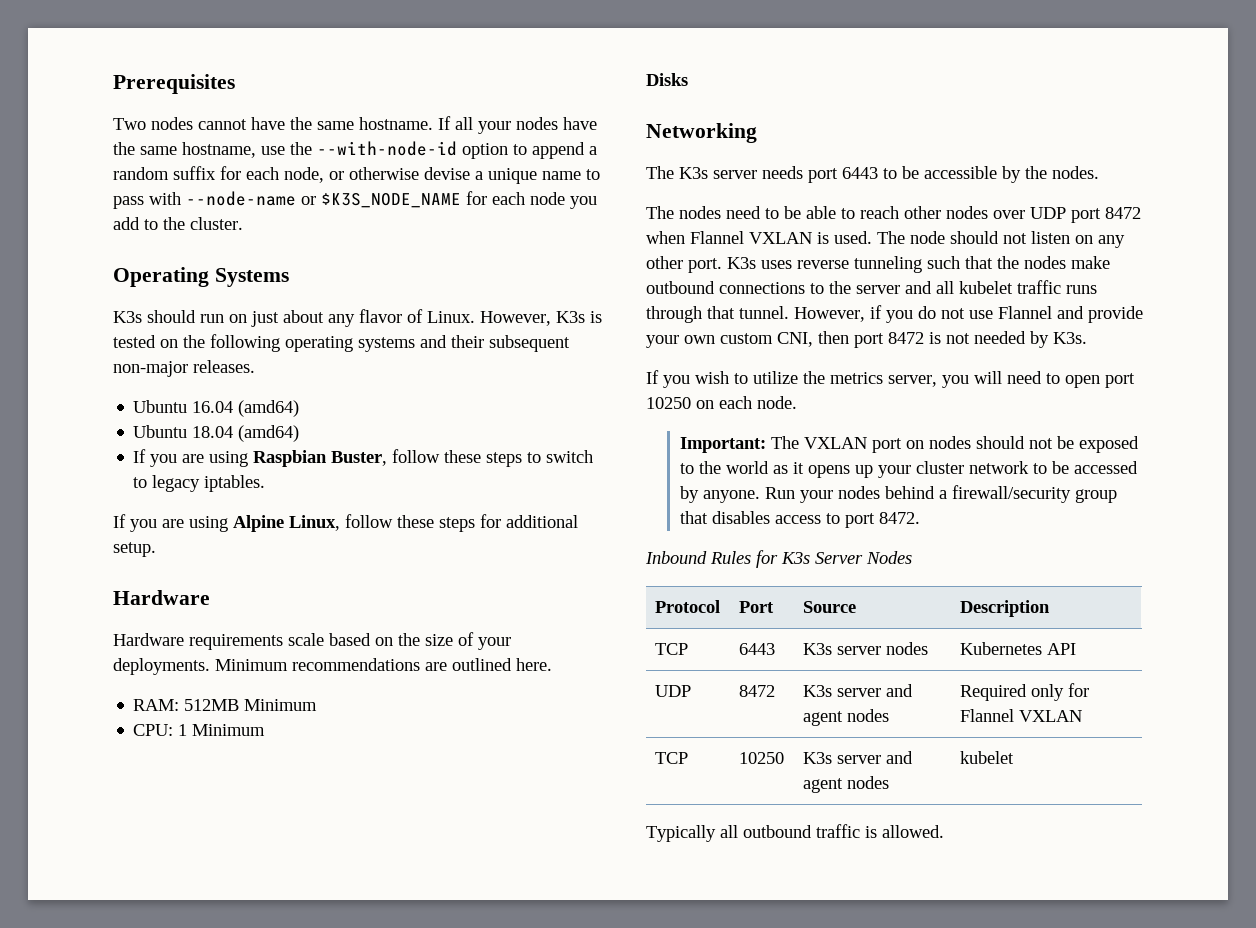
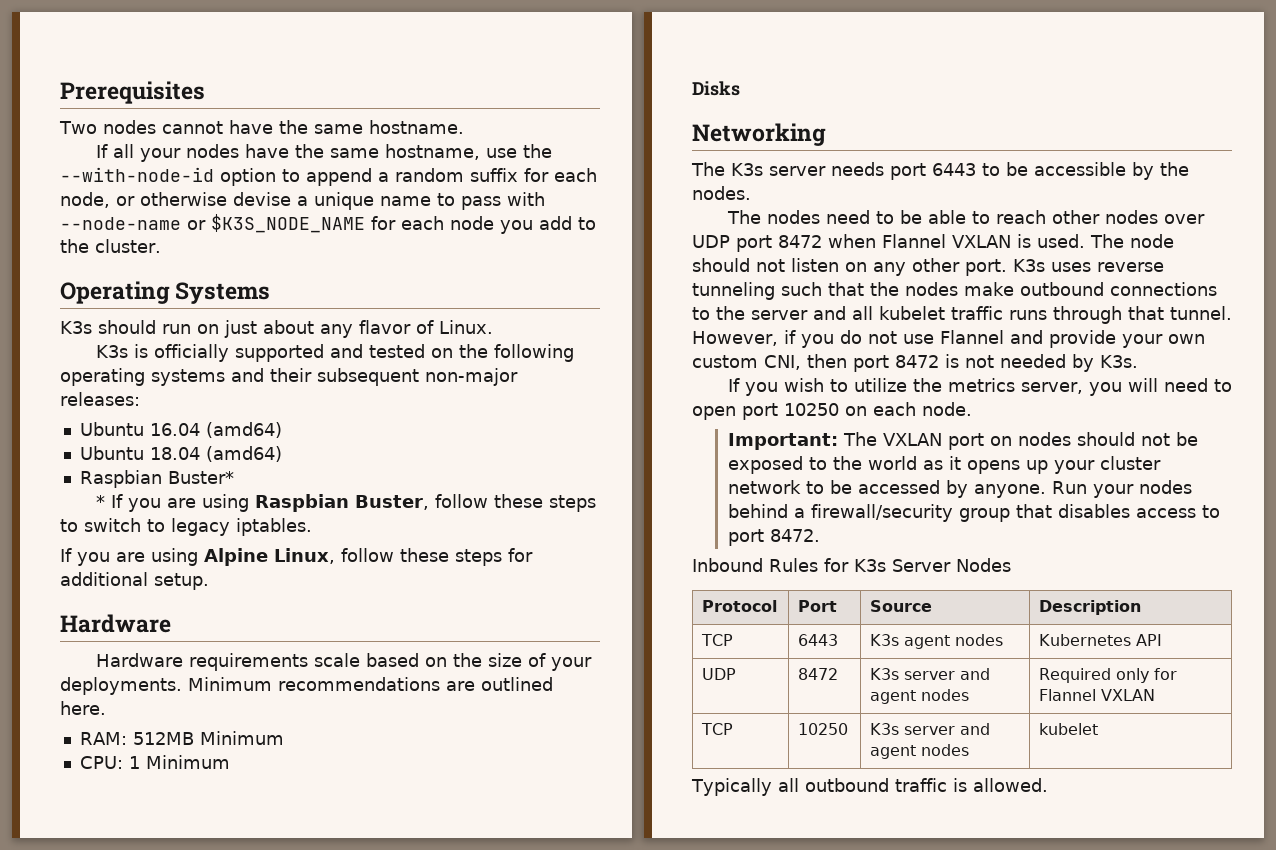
- Two nodes cannot have the same hostname. If all your nodes have the same hostname, use the --with-node-id option to append a random suffix for each node, or otherwise devise a unique name to pass with --node-name or $K3S_NODE_NAME for each node you add to the cluster.
+ Two nodes cannot have the same hostname.
+ If all your nodes have the same hostname, use the --with-node-id option to append a random suffix for each node, or otherwise devise a unique name to pass with --node-name or $K3S_NODE_NAME for each node you add to the cluster.
- K3s should run on just about any flavor of Linux. However, K3s is tested on the following operating systems and their subsequent non-major releases.
+ K3s should run on just about any flavor of Linux.
+ K3s is officially supported and tested on the following operating systems and their subsequent non-major releases:
- If you are using Raspbian Buster, follow these steps to switch to legacy iptables.
+ Raspbian Buster*
+ * If you are using Raspbian Buster, follow these steps to switch to legacy iptables.
- TCP | 6443 | K3s server nodes | Kubernetes API
+ TCP | 6443 | K3s agent nodes | Kubernetes API

